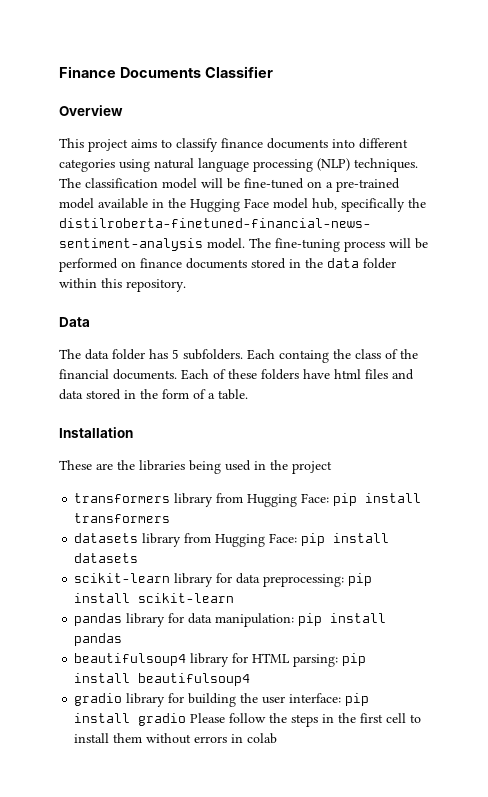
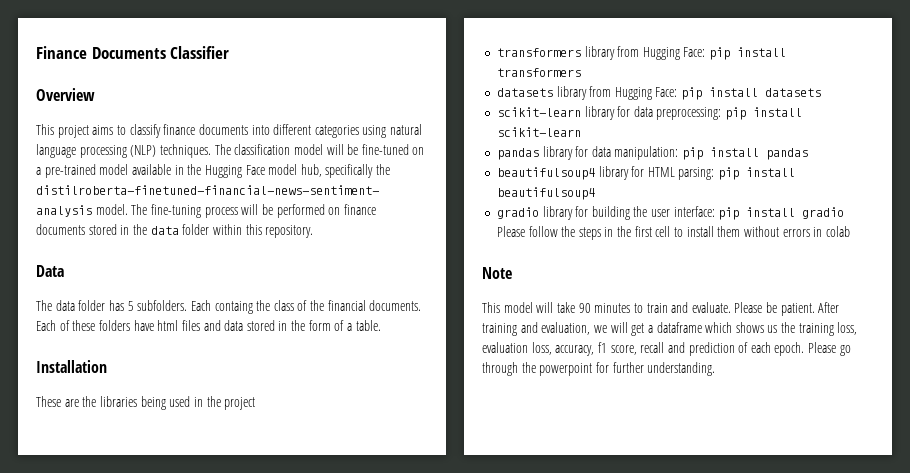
+ Note
+ This model will take 90 minutes to train and evaluate. Please be patient. After training and evaluation, we will get a dataframe which shows us the training loss, evaluation loss, accuracy, f1 score, recall and prediction of each epoch. Please go through the powerpoint for further understanding.

